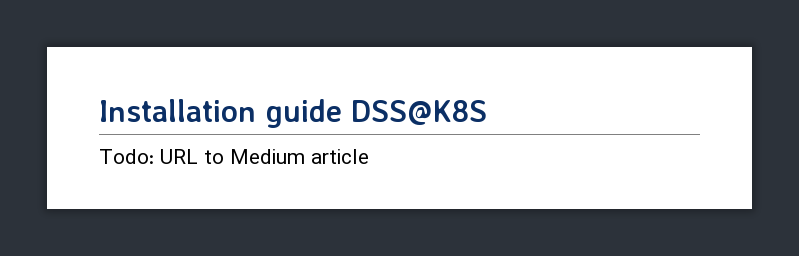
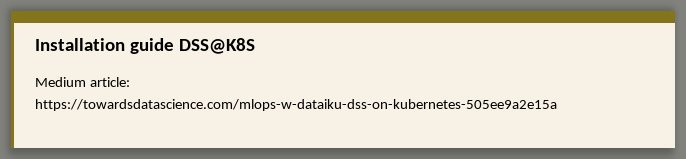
- Todo: URL to Medium article
+ Medium article: https://towardsdatascience.com/mlops-w-dataiku-dss-on-kubernetes-505ee9a2e15a

